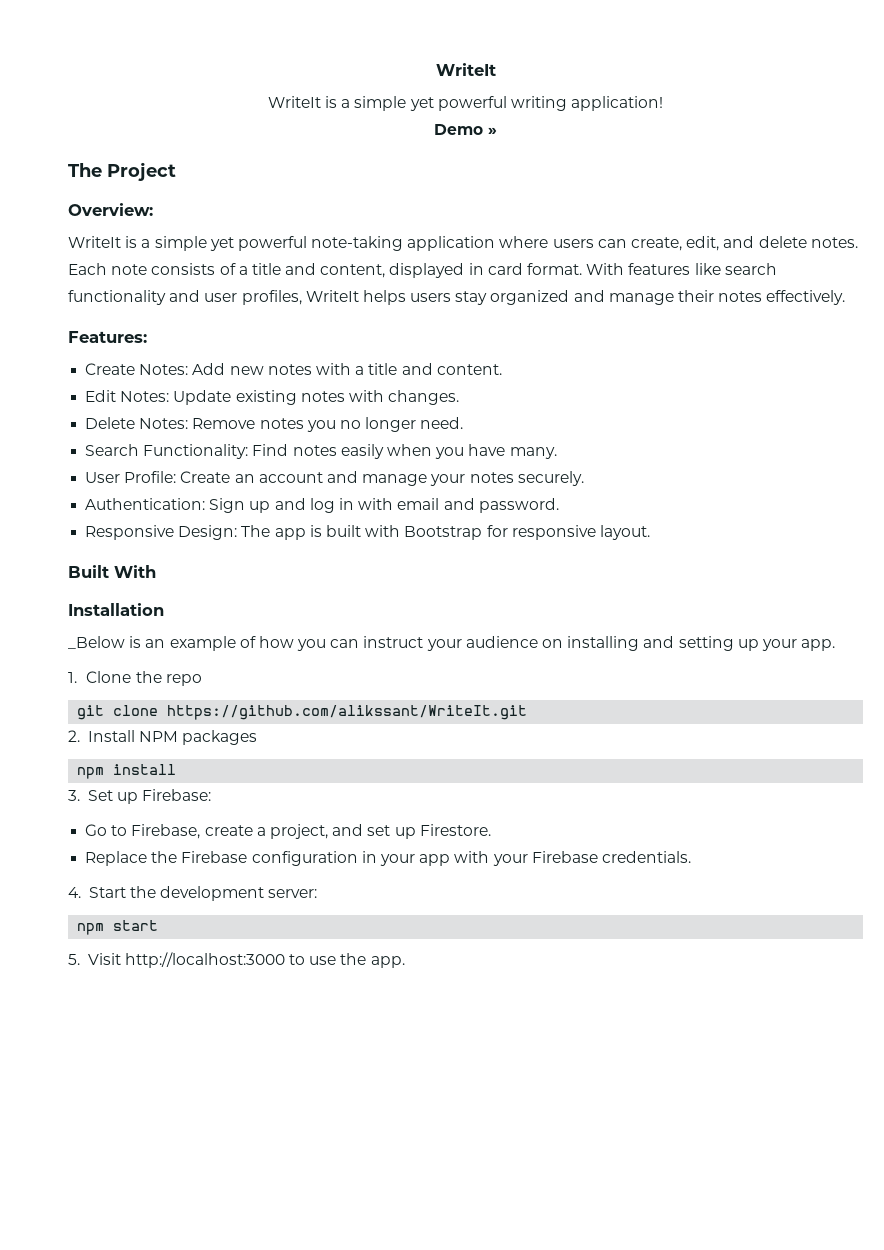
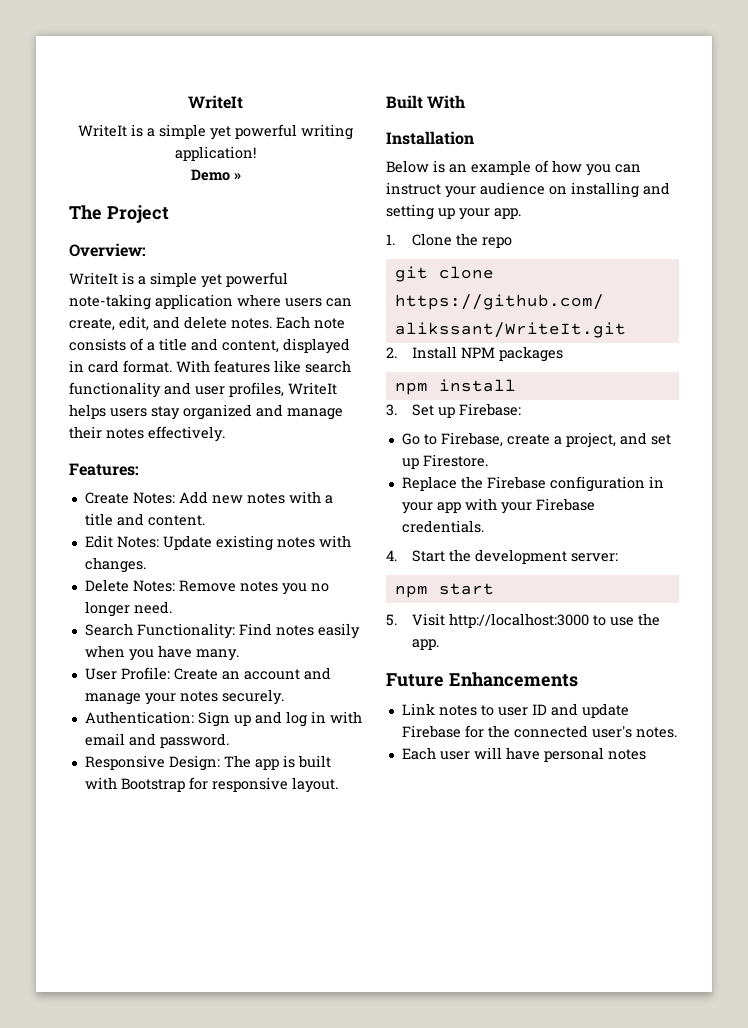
- _Below is an example of how you can instruct your audience on installing and setting up your app.
+ Below is an example of how you can instruct your audience on installing and setting up your app.
+ Future Enhancements
+ Link notes to user ID and update Firebase for the connected user's notes.
+ Each user will have personal notes

